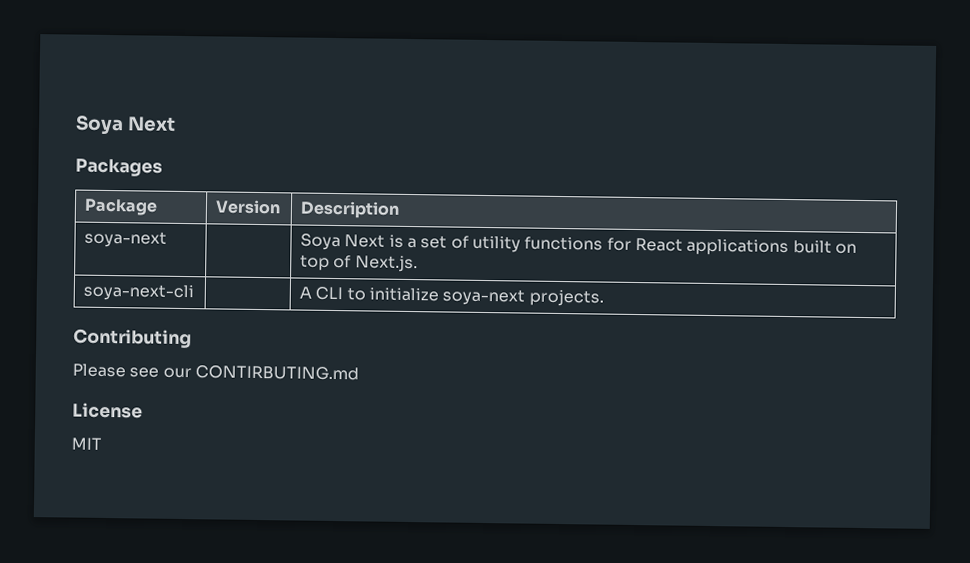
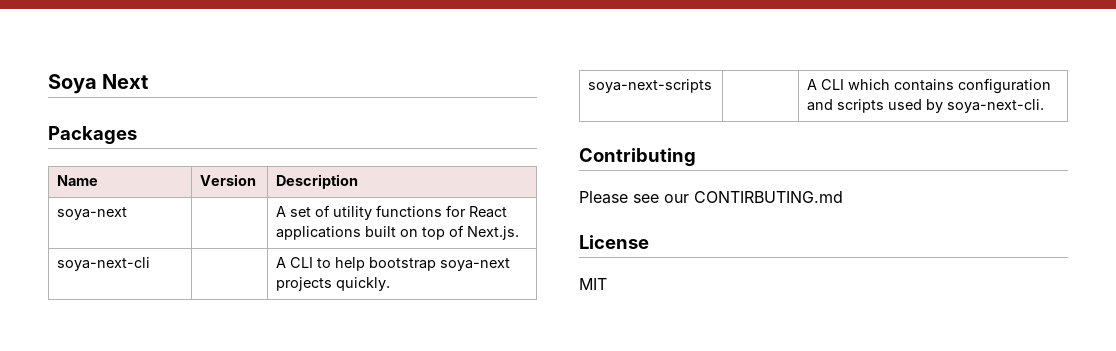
- Package | Version | Description
+ Name | Version | Description
- soya-next | | Soya Next is a set of utility functions for React applications built on top of Next.js.
+ soya-next | | A set of utility functions for React applications built on top of Next.js.
- soya-next-cli | | A CLI to initialize soya-next projects.
+ soya-next-cli | | A CLI to help bootstrap soya-next projects quickly.
+ soya-next-scripts | | A CLI which contains configuration and scripts used by soya-next-cli.

